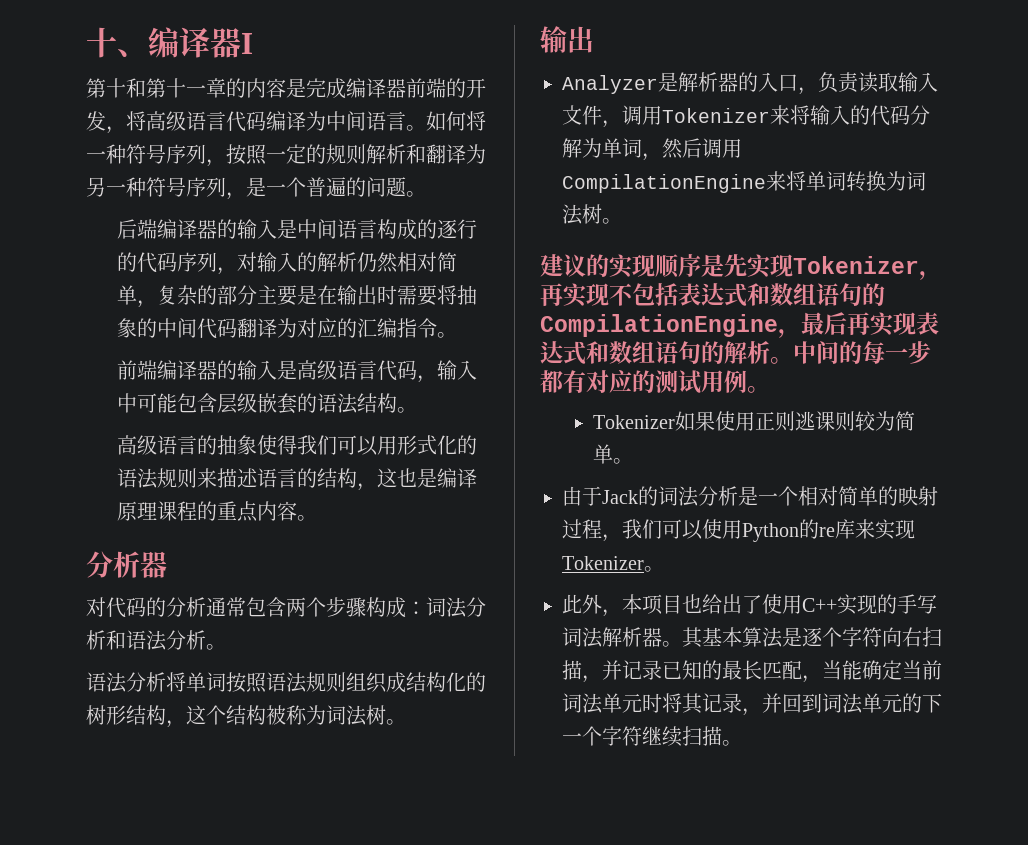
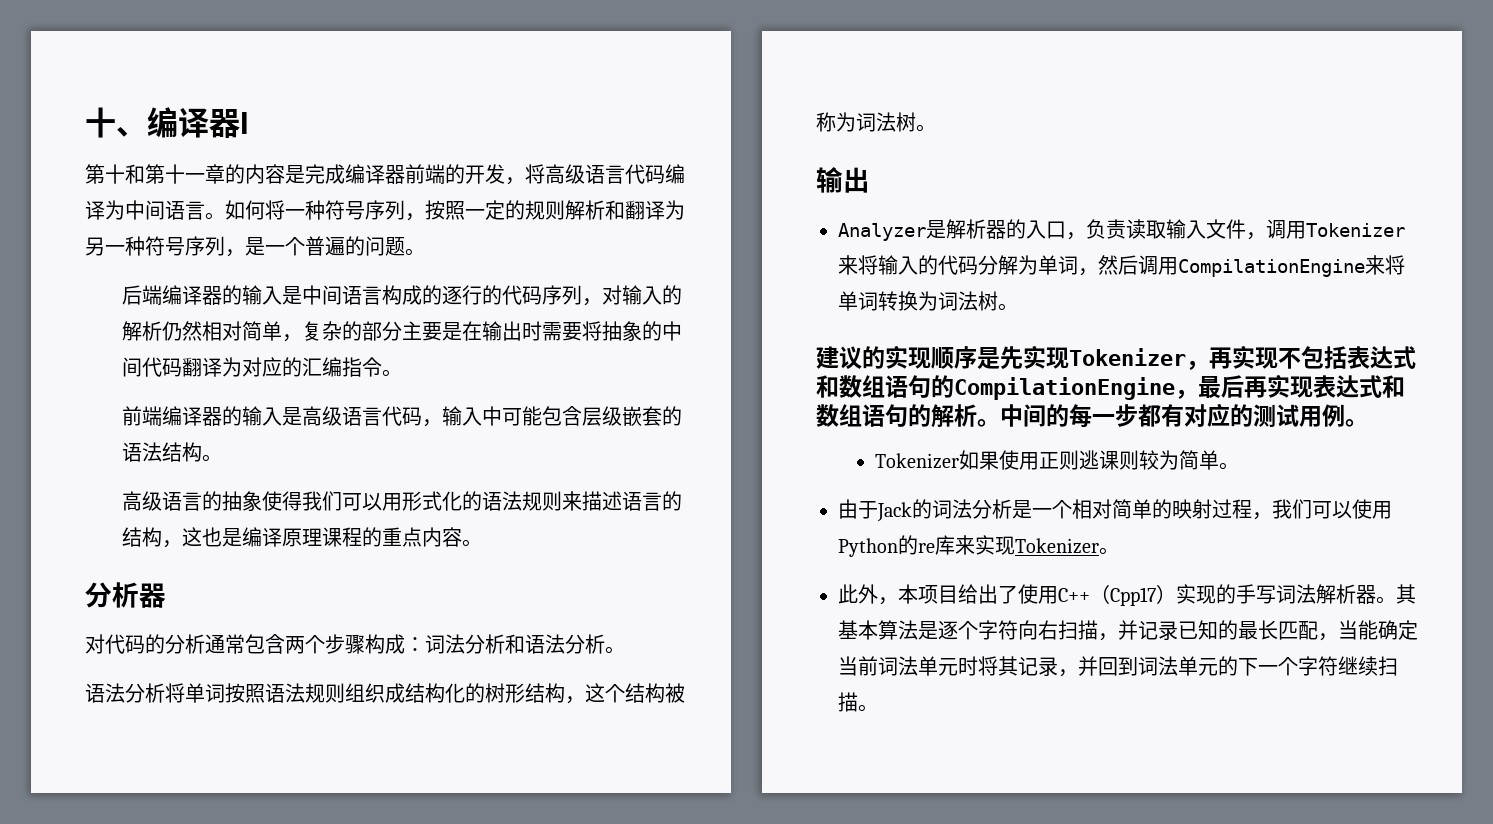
- 此外，本项目也给出了使用C++实现的手写词法解析器。
+ 此外，本项目给出了使用C++（Cpp17）实现的手写词法解析器。

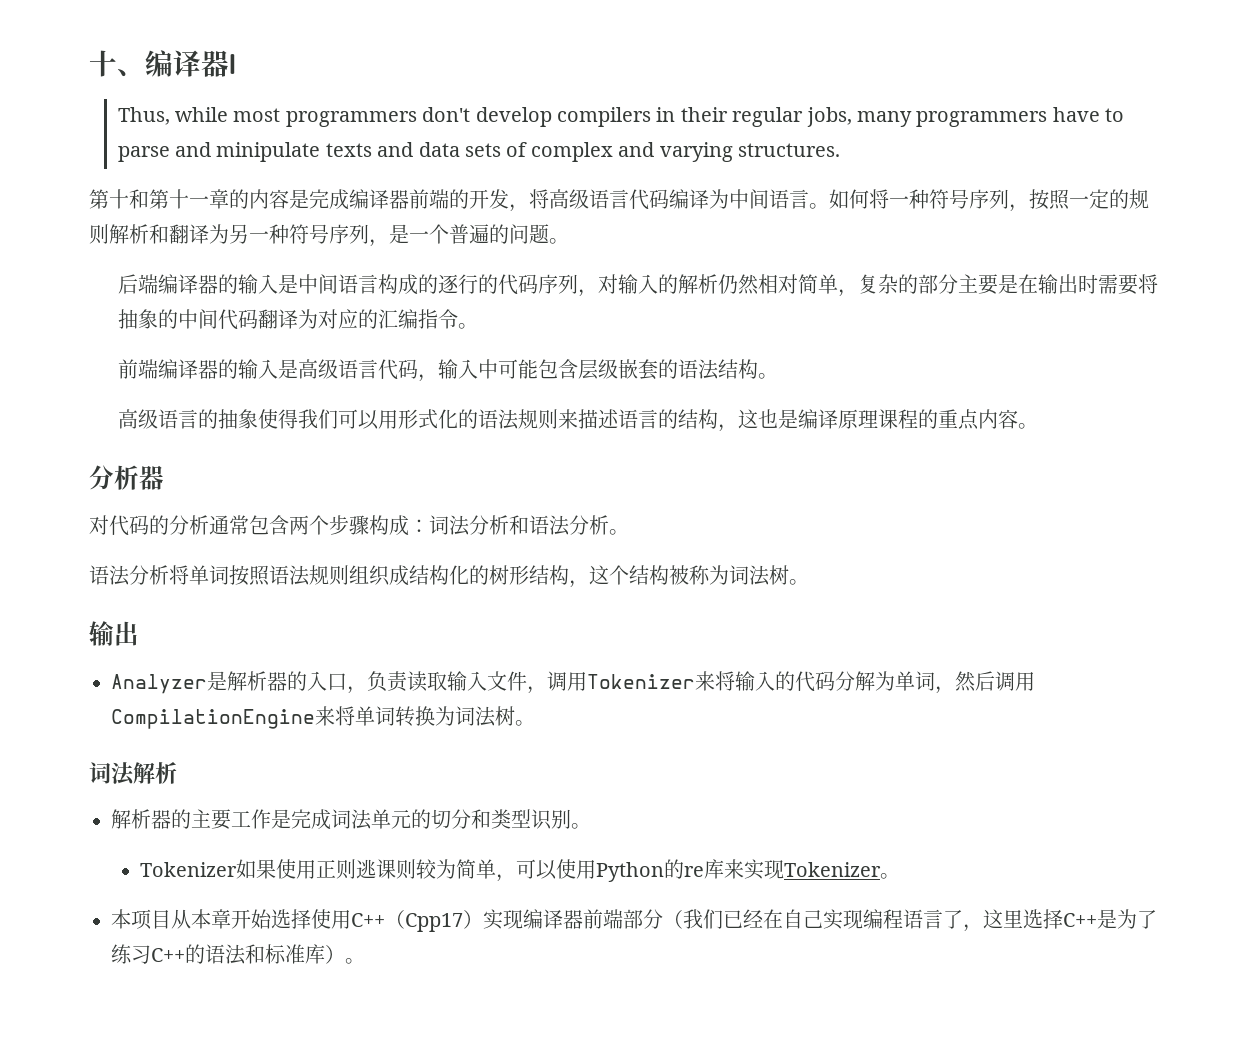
+ Thus, while most programmers don't develop compilers in their regular jobs, many programmers have to parse and minipulate texts and data sets of complex and varying structures.
- 建议的实现顺序是先实现Tokenizer，再实现不包括表达式和数组语句的CompilationEngine，最后再实现表达式和数组语句的解析。中间的每一步都有对应的测试用例。
+ 词法解析
+ 解析器的主要工作是完成词法单元的切分和类型识别。
- Tokenizer如果使用正则逃课则较为简单。
- 由于Jack的词法分析是一个相对简单的映射过程，我们可以使用Python的re库来实现Tokenizer。
+ Tokenizer如果使用正则逃课则较为简单，可以使用Python的re库来实现Tokenizer。
- 此外，本项目给出了使用C++（Cpp17）实现的手写词法解析器。其基本算法是逐个字符向右扫描，并记录已知的最长匹配，当能确定当前词法单元时将其记录，并回到词法单元的下一个字符继续扫描。
+ 本项目从本章开始选择使用C++（Cpp17）实现编译器前端部分（我们已经在自己实现编程语言了，这里选择C++是为了练习C++的语法和标准库）。

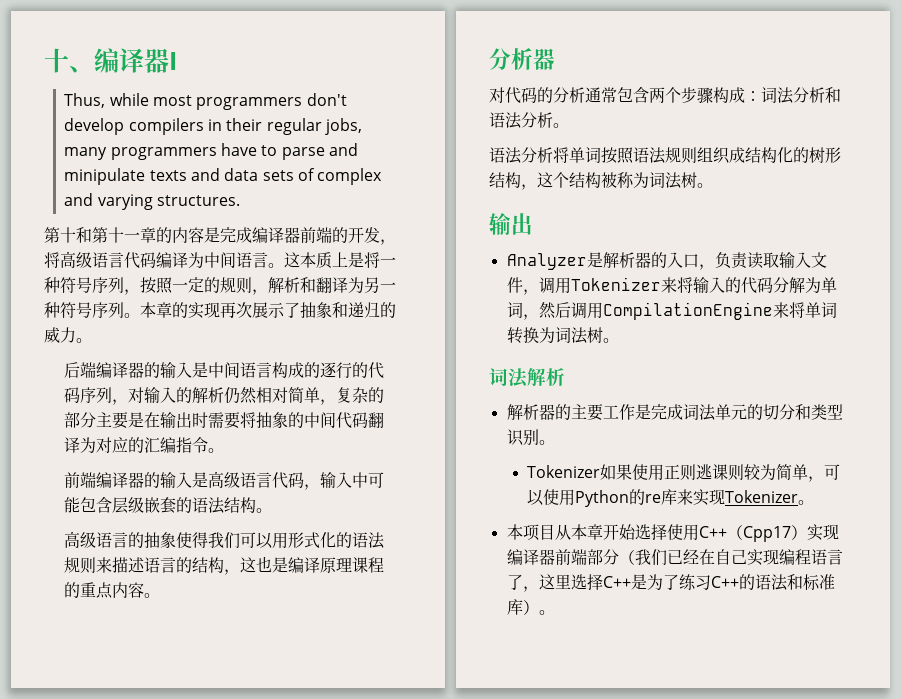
- 如何将一种符号序列，按照一定的规则解析和翻译为另一种符号序列，是一个普遍的问题。
+ 这本质上是将一种符号序列，按照一定的规则，解析和翻译为另一种符号序列。本章的实现再次展示了抽象和递归的威力。

